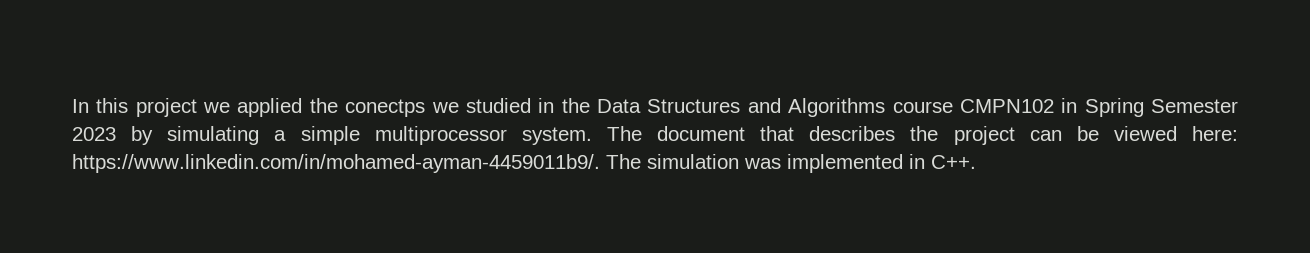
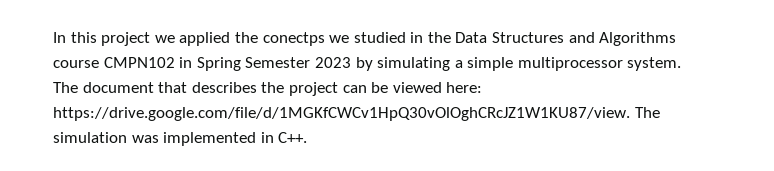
- The document that describes the project can be viewed here: https://www.linkedin.com/in/mohamed-ayman-4459011b9/. The simulation was implemented in C++.
+ The document that describes the project can be viewed here: https://drive.google.com/file/d/1MGKfCWCv1HpQ30vOlOghCRcJZ1W1KU87/view. The simulation was implemented in C++.

